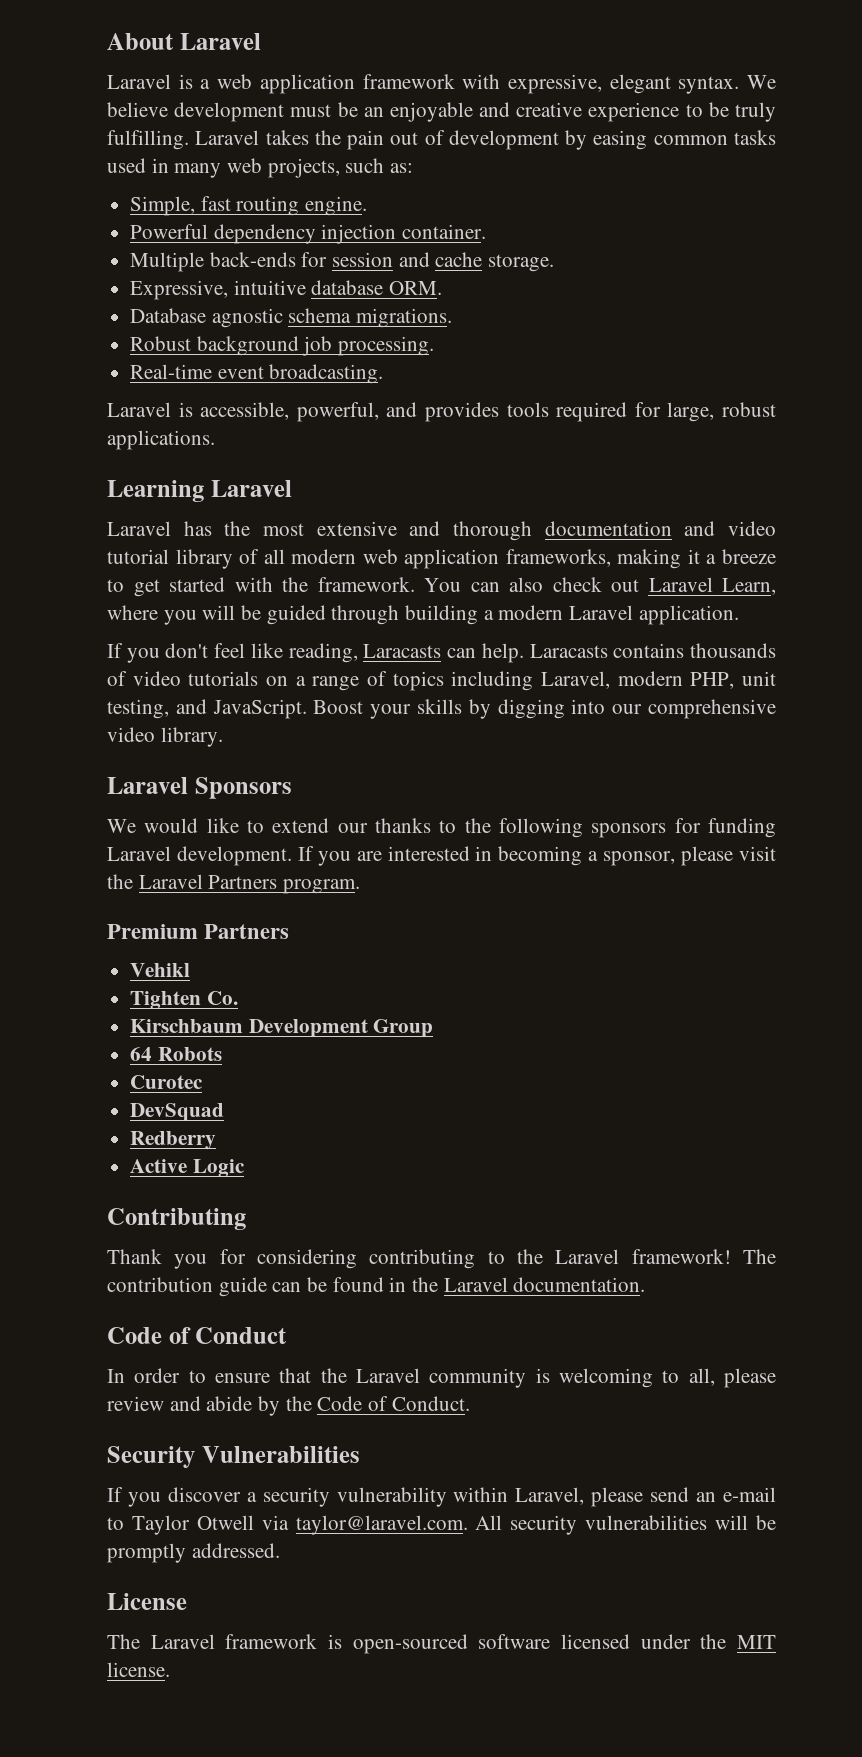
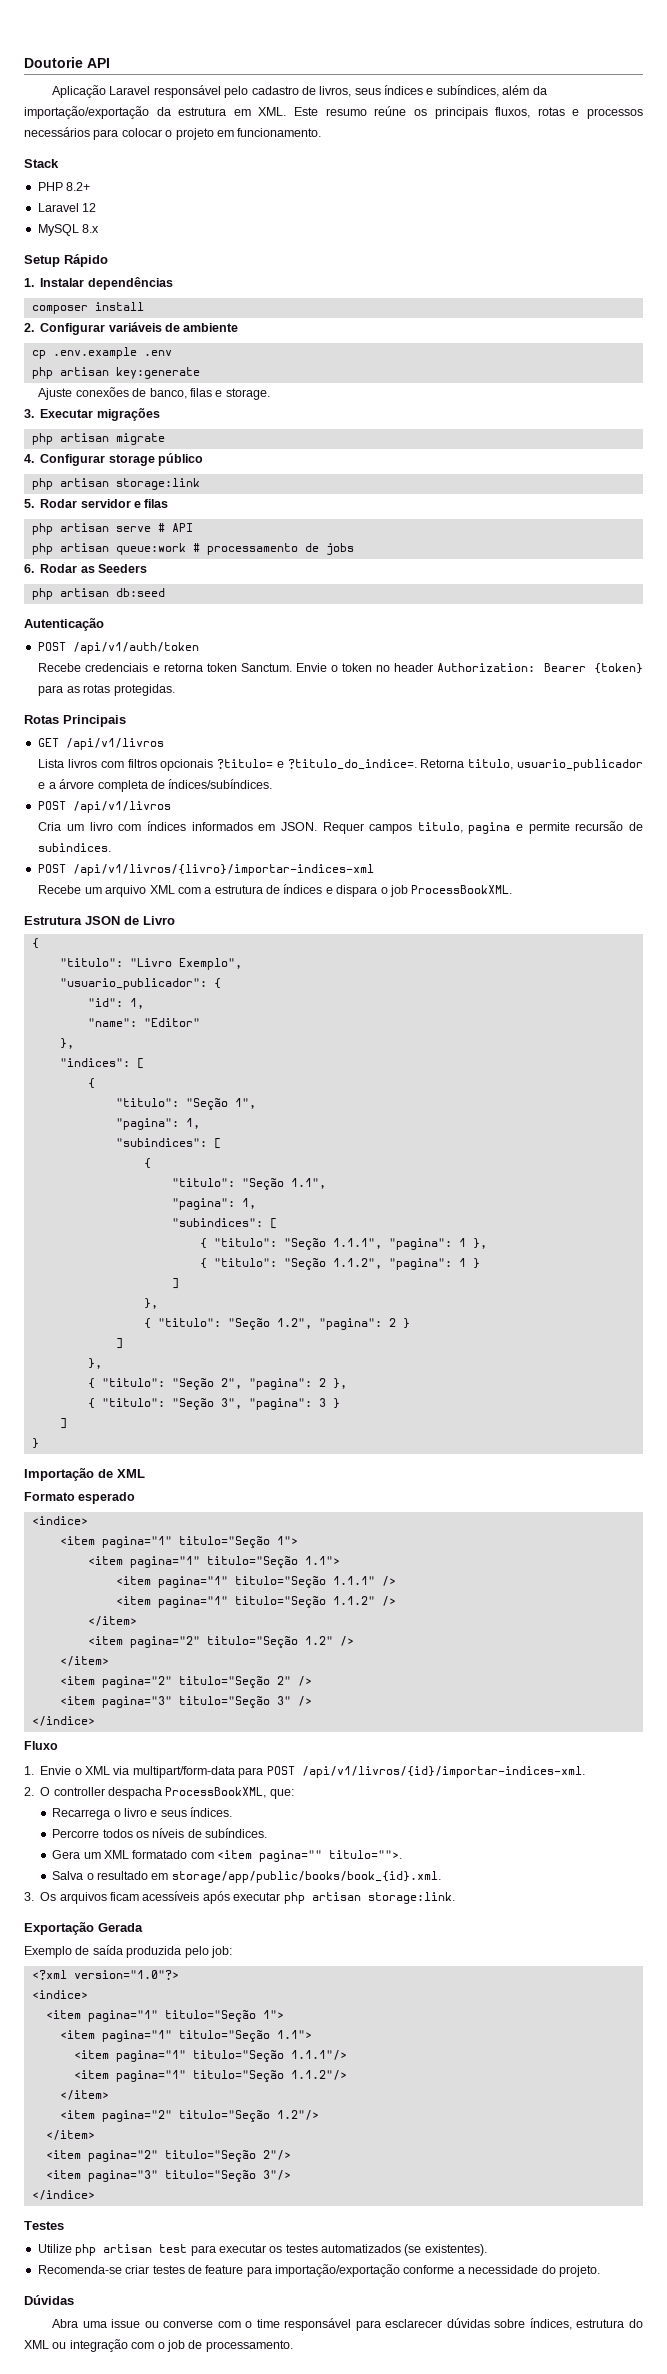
- About Laravel
- Laravel is a web application framework with expressive, elegant syntax. We believe development must be an enjoyable and creative experience to be truly fulfilling. Laravel takes the pain out of development by easing common tasks used in many web projects, such as:
- Simple, fast routing engine.
- Powerful dependency injection container.
- Multiple back-ends for session and cache storage.
- Expressive, intuitive database ORM.
- Database agnostic schema migrations.
- Robust background job processing.
- Real-time event broadcasting.
- Laravel is accessible, powerful, and provides tools required for large, robust applications.
- Learning Laravel
- Laravel has the most extensive and thorough documentation and video tutorial library of all modern web application frameworks, making it a breeze to get started with the framework. You can also check out Laravel Learn, where you will be guided through building a modern Laravel application.
- If you don't feel like reading, Laracasts can help. Laracasts contains thousands of video tutorials on a range of topics including Laravel, modern PHP, unit testing, and JavaScript. Boost your skills by digging into our comprehensive video library.
- Laravel Sponsors
- We would like to extend our thanks to the following sponsors for funding Laravel development. If you are interested in becoming a sponsor, please visit the Laravel Partners program.
- Premium Partners
- Vehikl
- Tighten Co.
- Kirschbaum Development Group
- 64 Robots
- Curotec
- DevSquad
- Redberry
- Active Logic
- Contributing
- Thank you for considering contributing to the Laravel framework! The contribution guide can be found in the Laravel documentation.
- Code of Conduct
- In order to ensure that the Laravel community is welcoming to all, please review and abide by the Code of Conduct.
- Security Vulnerabilities
- If you discover a security vulnerability within Laravel, please send an e-mail to Taylor Otwell via taylor@laravel.com. All security vulnerabilities will be promptly addressed.
- License
- The Laravel framework is open-sourced software licensed under the MIT license.
+ Doutorie API
+ Aplicação Laravel responsável pelo cadastro de livros, seus índices e subíndices, além da importação/exportação da estrutura em XML. Este resumo reúne os principais fluxos, rotas e processos necessários para colocar o projeto em funcionamento.
+ Stack
+ PHP 8.2+
+ Laravel 12
+ MySQL 8.x
+ Setup Rápido
+ 1. Instalar dependências
+ composer install
+ 2. Configurar variáveis de ambiente
+ cp .env.example .env
+ php artisan key:generate
+ Ajuste conexões de banco, filas e storage.
+ 3. Executar migrações
+ php artisan migrate
+ 4. Configurar storage público
+ php artisan storage:link
+ 5. Rodar servidor e filas
+ php artisan serve # API
+ php artisan queue:work # processamento de jobs
+ 6. Rodar as Seeders
+ php artisan db:seed
+ Autenticação
+ POST /api/v1/auth/token
+ Recebe credenciais e retorna token Sanctum. Envie o token no header Authorization: Bearer {token} para as rotas protegidas.
+ Rotas Principais
+ GET /api/v1/livros
+ Lista livros com filtros opcionais ?titulo= e ?titulo_do_indice=. Retorna titulo, usuario_publicador e a árvore completa de índices/subíndices.
+ POST /api/v1/livros
+ Cria um livro com índices informados em JSON. Requer campos titulo, pagina e permite recursão de subindices.
+ POST /api/v1/livros/{livro}/importar-indices-xml
+ Recebe um arquivo XML com a estrutura de índices e dispara o job ProcessBookXML.
+ Estrutura JSON de Livro
+ {
+ "titulo": "Livro Exemplo",
+ "usuario_publicador": {
+ "id": 1,
+ "name": "Editor"
+ },
+ "indices": [
+ {
+ "titulo": "Seção 1",
+ "pagina": 1,
+ "subindices": [
+ {
+ "titulo": "Seção 1.1",
+ "pagina": 1,
+ "subindices": [
+ { "titulo": "Seção 1.1.1", "pagina": 1 },
+ { "titulo": "Seção 1.1.2", "pagina": 1 }
+ ]
+ },
+ { "titulo": "Seção 1.2", "pagina": 2 }
+ ]
+ },
+ { "titulo": "Seção 2", "pagina": 2 },
+ { "titulo": "Seção 3", "pagina": 3 }
+ ]
+ }
+ Importação de XML
+ Formato esperado
+ <indice>
+ <item pagina="1" titulo="Seção 1">
+ <item pagina="1" titulo="Seção 1.1">
+ <item pagina="1" titulo="Seção 1.1.1" />
+ <item pagina="1" titulo="Seção 1.1.2" />
+ </item>
+ <item pagina="2" titulo="Seção 1.2" />
+ </item>
+ <item pagina="2" titulo="Seção 2" />
+ <item pagina="3" titulo="Seção 3" />
+ </indice>
+ Fluxo
+ 1. Envie o XML via multipart/form-data para POST /api/v1/livros/{id}/importar-indices-xml.
+ 2. O controller despacha ProcessBookXML, que:
+ Recarrega o livro e seus índices.
+ Percorre todos os níveis de subíndices.
+ Gera um XML formatado com <item pagina="" titulo="">.
+ Salva o resultado em storage/app/public/books/book_{id}.xml.
+ 3. Os arquivos ficam acessíveis após executar php artisan storage:link.
+ Exportação Gerada
+ Exemplo de saída produzida pelo job:
+ <?xml version="1.0"?>
+ <indice>
+ <item pagina="1" titulo="Seção 1">
+ <item pagina="1" titulo="Seção 1.1">
+ <item pagina="1" titulo="Seção 1.1.1"/>
+ <item pagina="1" titulo="Seção 1.1.2"/>
+ </item>
+ <item pagina="2" titulo="Seção 1.2"/>
+ </item>
+ <item pagina="2" titulo="Seção 2"/>
+ <item pagina="3" titulo="Seção 3"/>
+ </indice>
+ Testes
+ Utilize php artisan test para executar os testes automatizados (se existentes).
+ Recomenda-se criar testes de feature para importação/exportação conforme a necessidade do projeto.
+ Dúvidas
+ Abra uma issue ou converse com o time responsável para esclarecer dúvidas sobre índices, estrutura do XML ou integração com o job de processamento.

